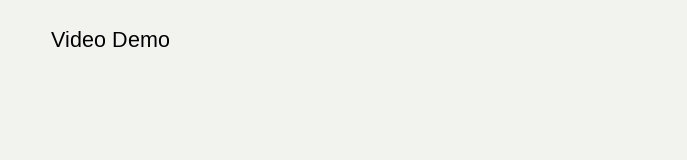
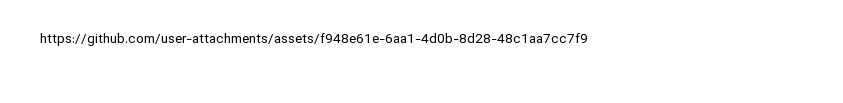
- Video Demo
+ https://github.com/user-attachments/assets/f948e61e-6aa1-4d0b-8d28-48c1aa7cc7f9

